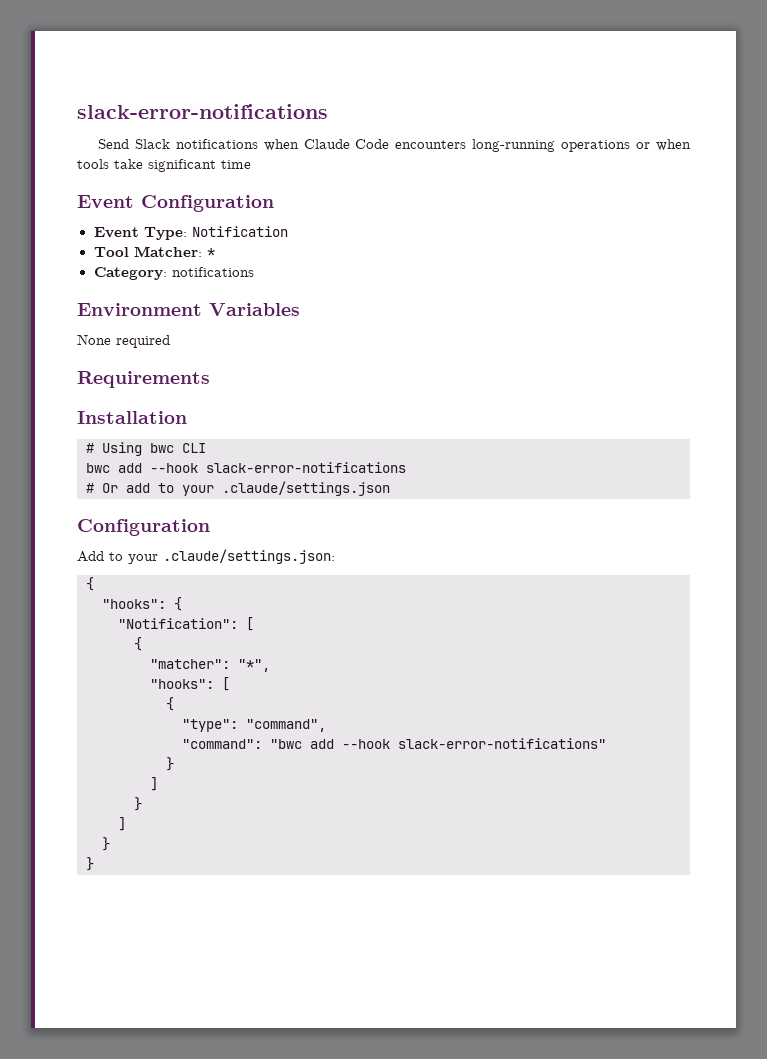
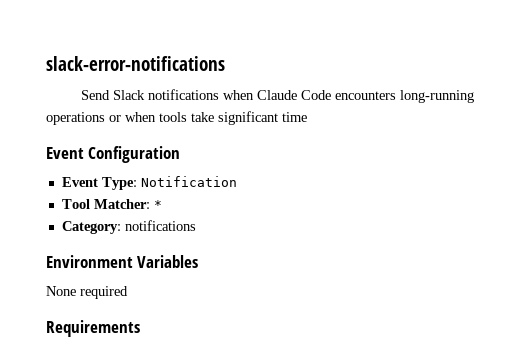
- Installation
- # Using bwc CLI
- bwc add --hook slack-error-notifications
- # Or add to your .claude/settings.json
- Configuration
- Add to your .claude/settings.json:
- {
- "hooks": {
- "Notification": [
- {
- "matcher": "*",
- "hooks": [
- {
- "type": "command",
- "command": "bwc add --hook slack-error-notifications"
- }
- ]
- }
- ]
- }
- }

